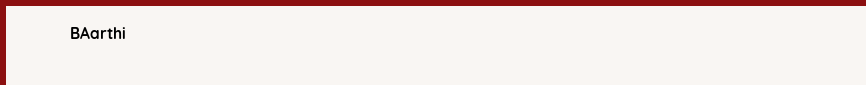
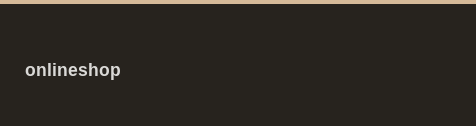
- BAarthi
+ onlineshop

